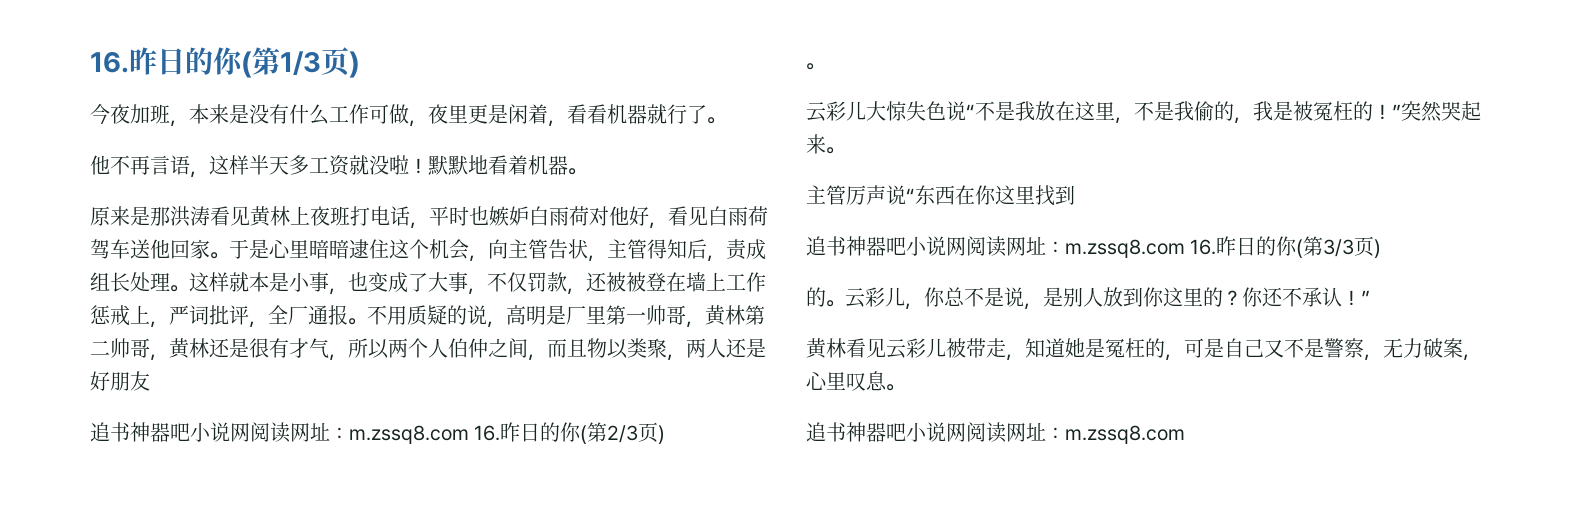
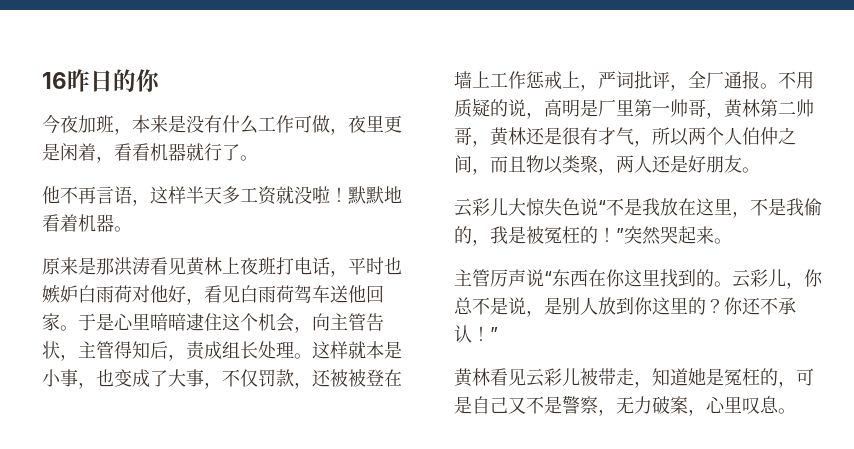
- 16.昨日的你(第1/3页)
+ 16昨日的你
- 不用质疑的说，高明是厂里第一帅哥，黄林第二帅哥，黄林还是很有才气，所以两个人伯仲之间，而且物以类聚，两人还是好朋友
- 追书神器吧小说网阅读网址：m.zssq8.com 16.昨日的你(第2/3页)
- 。
+ 不用质疑的说，高明是厂里第一帅哥，黄林第二帅哥，黄林还是很有才气，所以两个人伯仲之间，而且物以类聚，两人还是好朋友。
- 主管厉声说“东西在你这里找到
- 追书神器吧小说网阅读网址：m.zssq8.com 16.昨日的你(第3/3页)
- 的。
+ 主管厉声说“东西在你这里找到的。
  黄林看见云彩儿被带走，知道她是冤枉的，可是自己又不是警察，无力破案，心里叹息。
- 追书神器吧小说网阅读网址：m.zssq8.com

